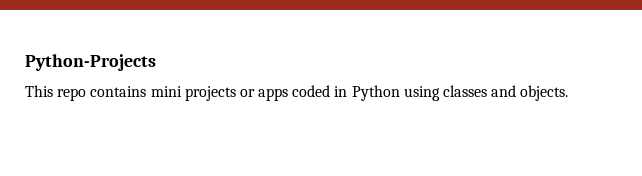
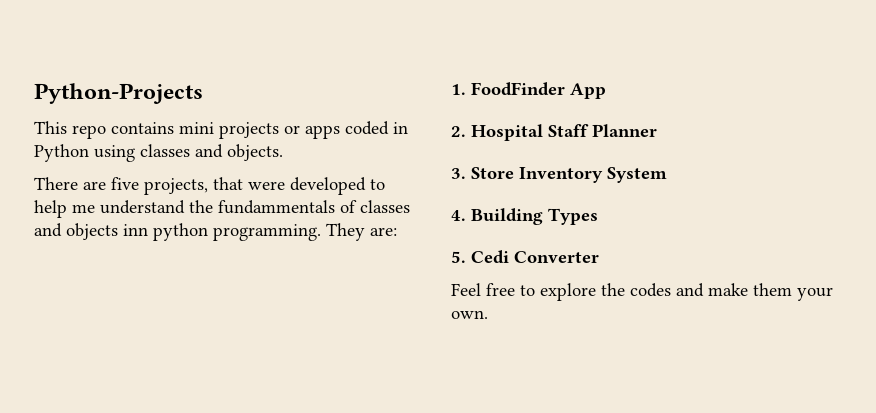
+ There are five projects, that were developed to help me understand the fundammentals of classes and objects inn python programming. They are:
+ 1. FoodFinder App
+ 2. Hospital Staff Planner
+ 3. Store Inventory System
+ 4. Building Types
+ 5. Cedi Converter
+ Feel free to explore the codes and make them your own.

